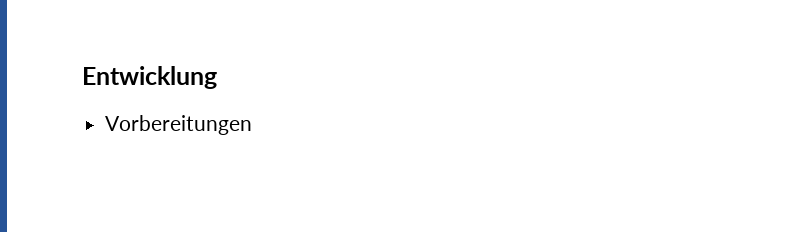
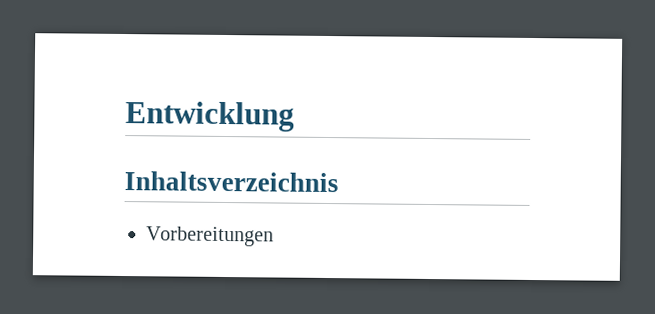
+ Inhaltsverzeichnis

